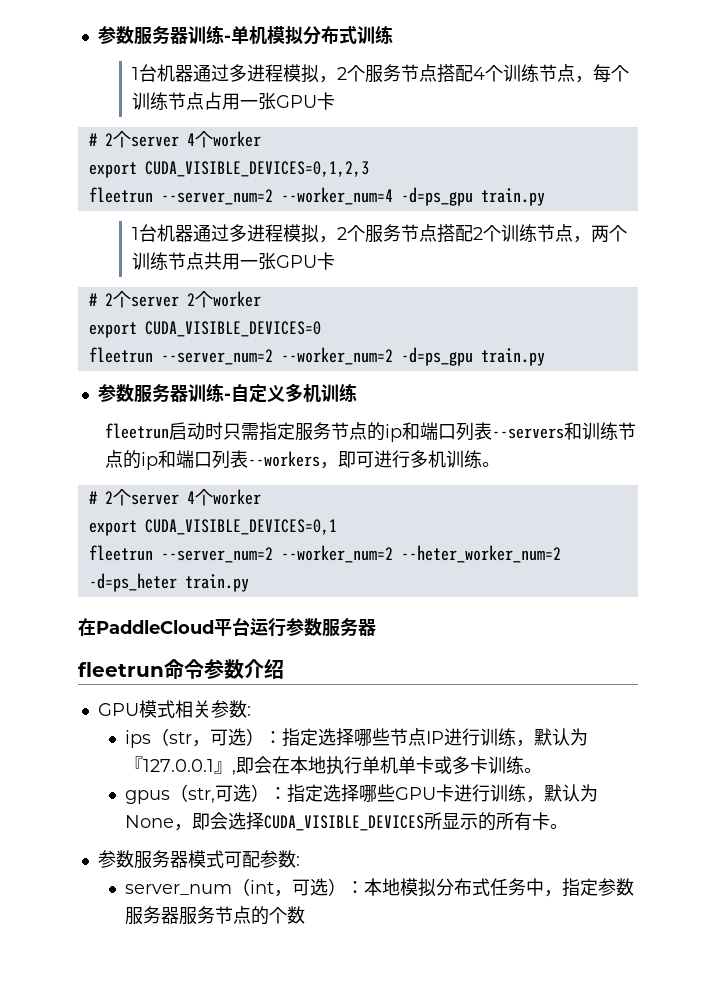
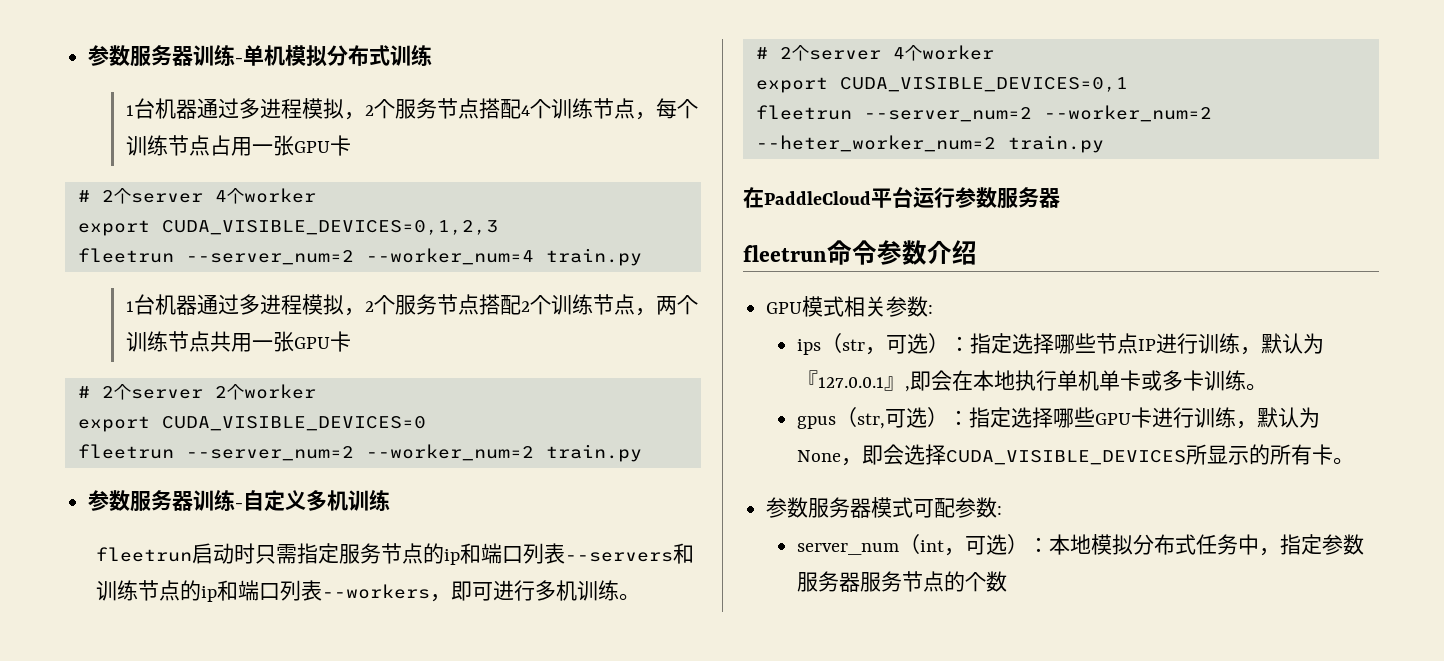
- fleetrun --server_num=2 --worker_num=4 -d=ps_gpu train.py
+ fleetrun --server_num=2 --worker_num=4 train.py
- fleetrun --server_num=2 --worker_num=2 -d=ps_gpu train.py
+ fleetrun --server_num=2 --worker_num=2 train.py
- fleetrun --server_num=2 --worker_num=2 --heter_worker_num=2 -d=ps_heter train.py
+ fleetrun --server_num=2 --worker_num=2 --heter_worker_num=2 train.py

